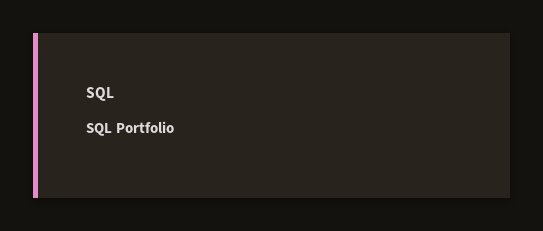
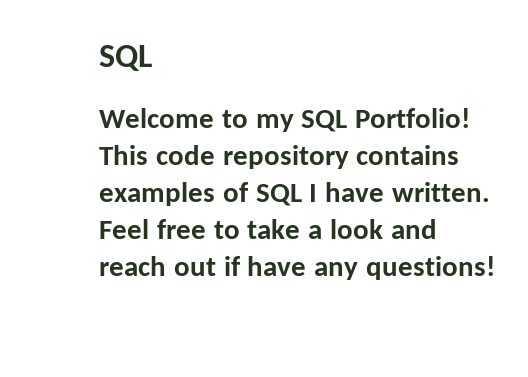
- SQL Portfolio
+ Welcome to my SQL Portfolio! This code repository contains examples of SQL I have written. Feel free to take a look and reach out if have any questions!

